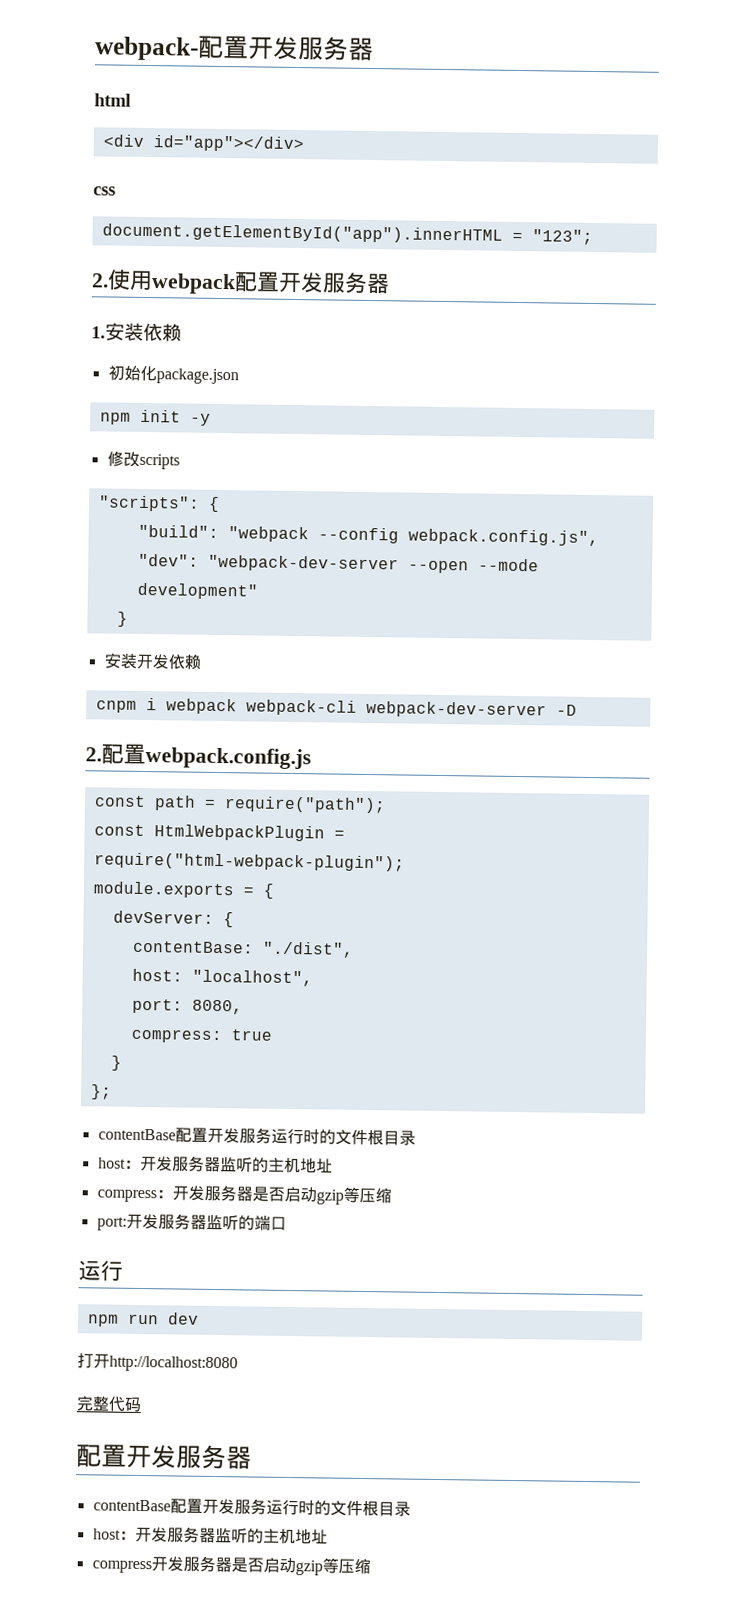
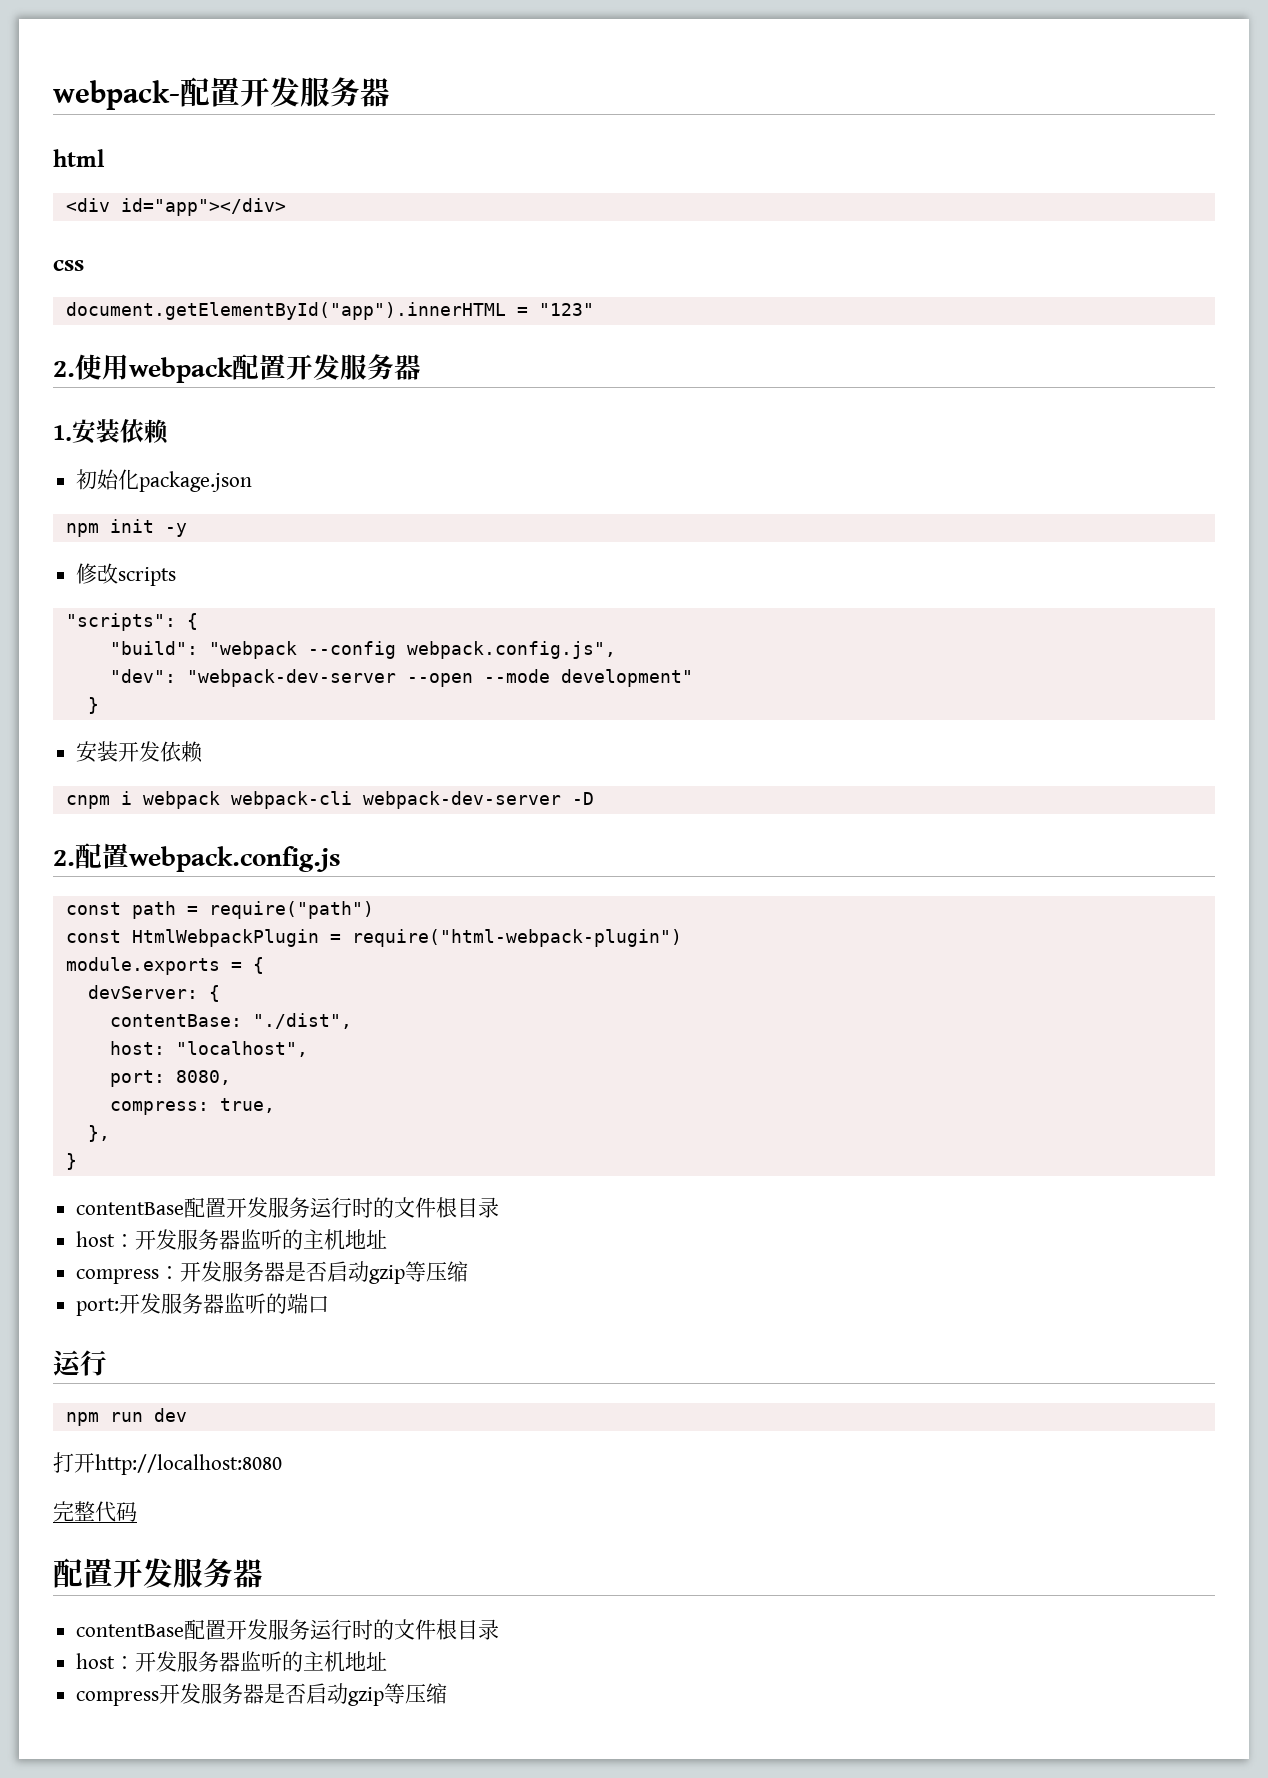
- document.getElementById("app").innerHTML = "123";
+ document.getElementById("app").innerHTML = "123"
- const path = require("path");
+ const path = require("path")
- const HtmlWebpackPlugin = require("html-webpack-plugin");
+ const HtmlWebpackPlugin = require("html-webpack-plugin")
- compress: true
+ compress: true,
+ },
  }
- };

